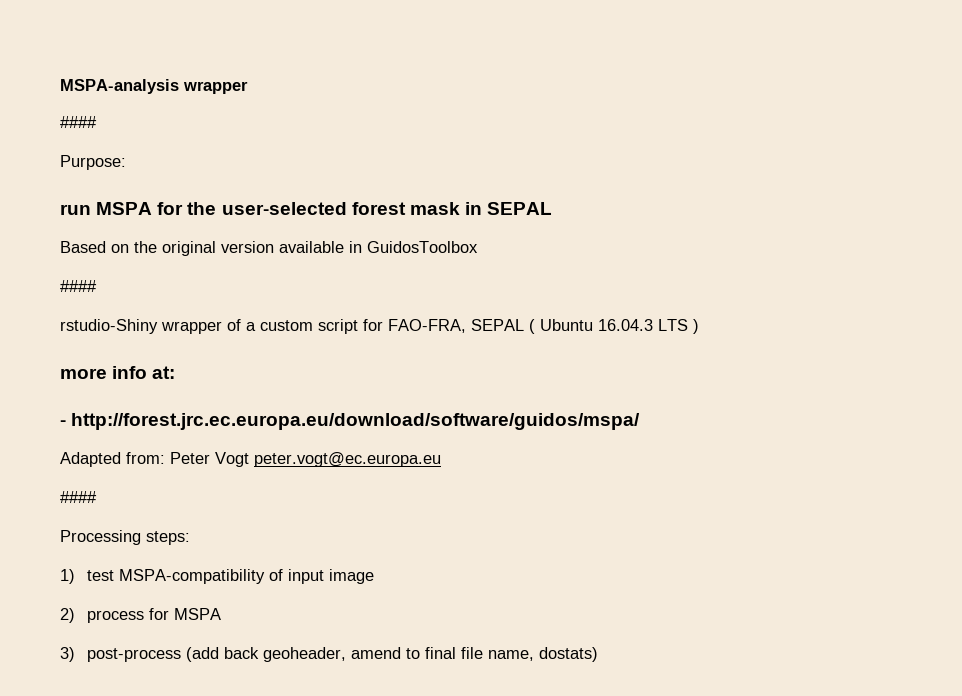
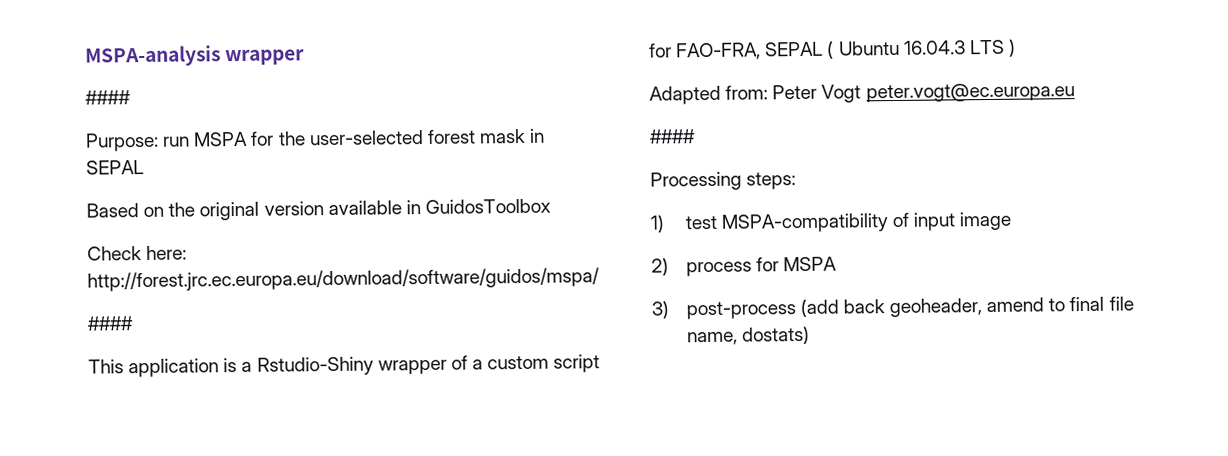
- Purpose:
- run MSPA for the user-selected forest mask in SEPAL
+ Purpose: run MSPA for the user-selected forest mask in SEPAL
  Based on the original version available in GuidosToolbox
+ Check here: http://forest.jrc.ec.europa.eu/download/software/guidos/mspa/
  ####
- rstudio-Shiny wrapper of a custom script for FAO-FRA, SEPAL ( Ubuntu 16.04.3 LTS )
+ This application is a Rstudio-Shiny wrapper of a custom script for FAO-FRA, SEPAL ( Ubuntu 16.04.3 LTS )
- more info at:
- - http://forest.jrc.ec.europa.eu/download/software/guidos/mspa/

